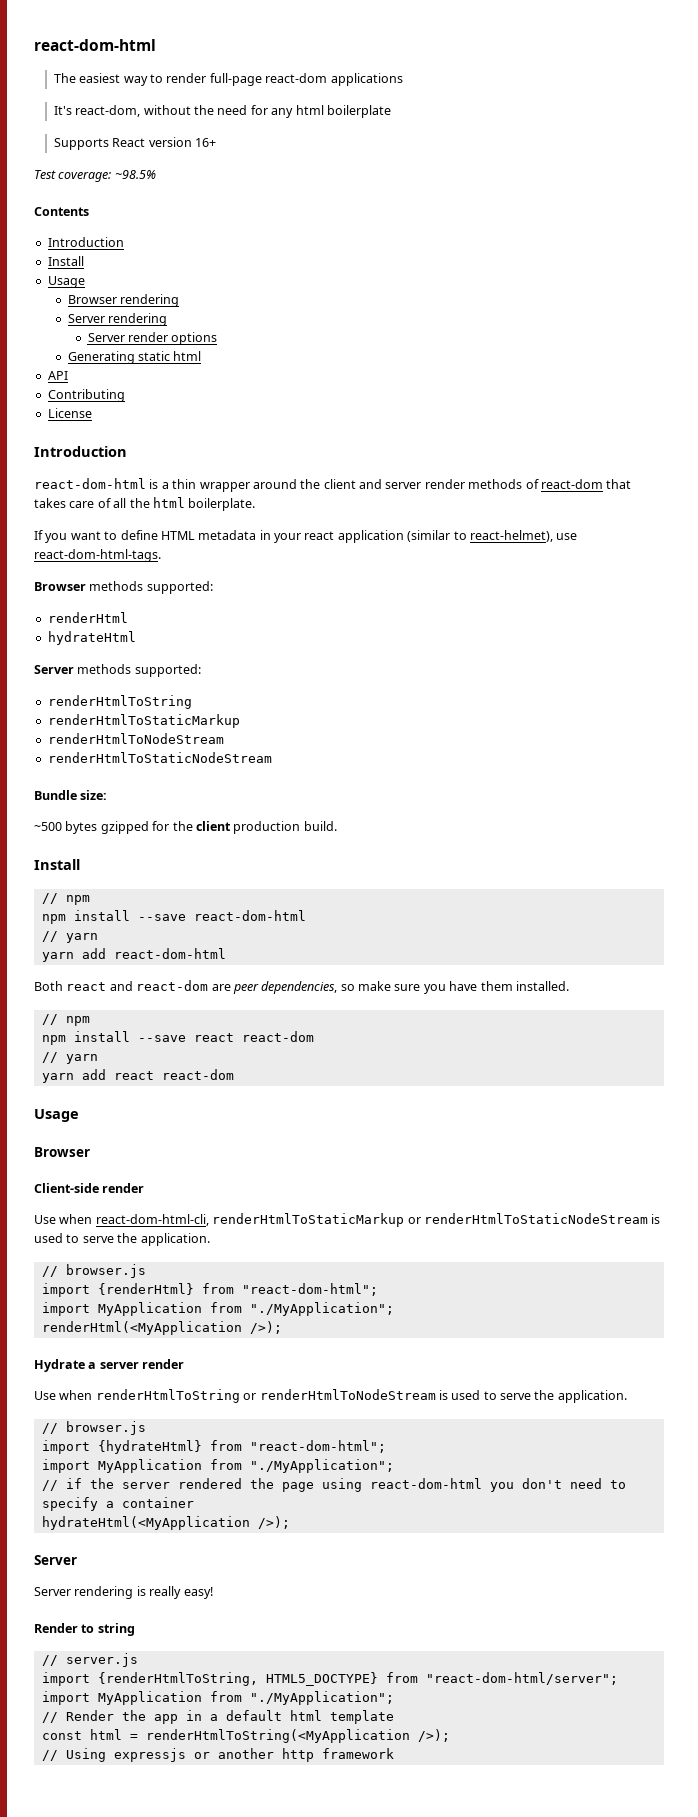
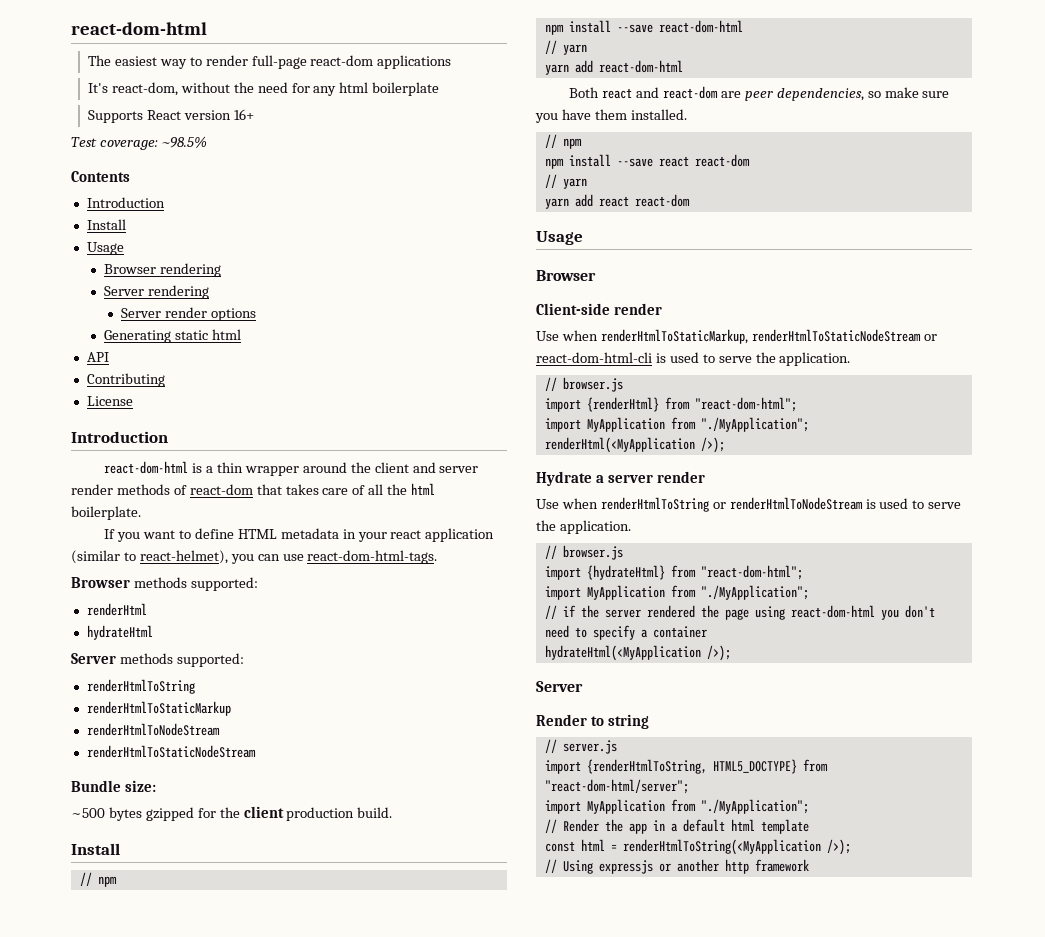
- If you want to define HTML metadata in your react application (similar to react-helmet), use react-dom-html-tags.
+ If you want to define HTML metadata in your react application (similar to react-helmet), you can use react-dom-html-tags.
- Use when react-dom-html-cli, renderHtmlToStaticMarkup or renderHtmlToStaticNodeStream is used to serve the application.
+ Use when renderHtmlToStaticMarkup, renderHtmlToStaticNodeStream or react-dom-html-cli is used to serve the application.
- Server rendering is really easy!

